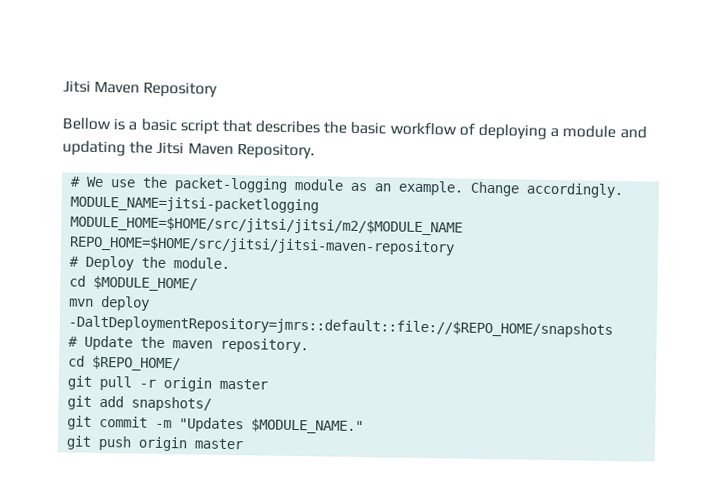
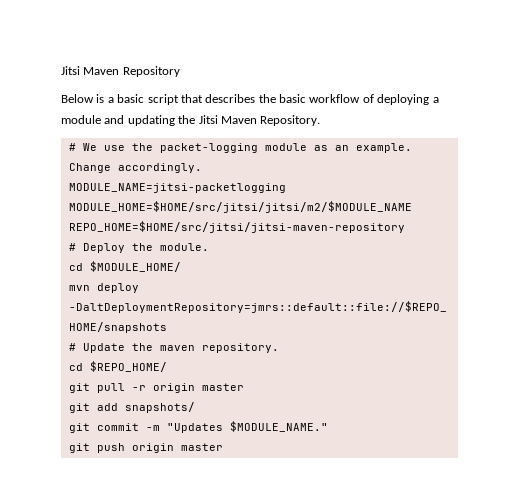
- Bellow is a basic script that describes the basic workflow of deploying a module and updating the Jitsi Maven Repository.
+ Below is a basic script that describes the basic workflow of deploying a module and updating the Jitsi Maven Repository.

